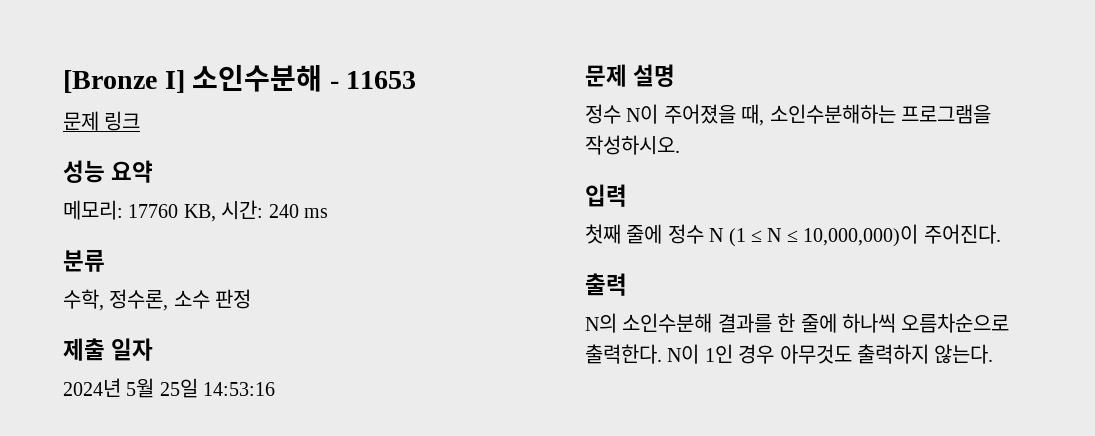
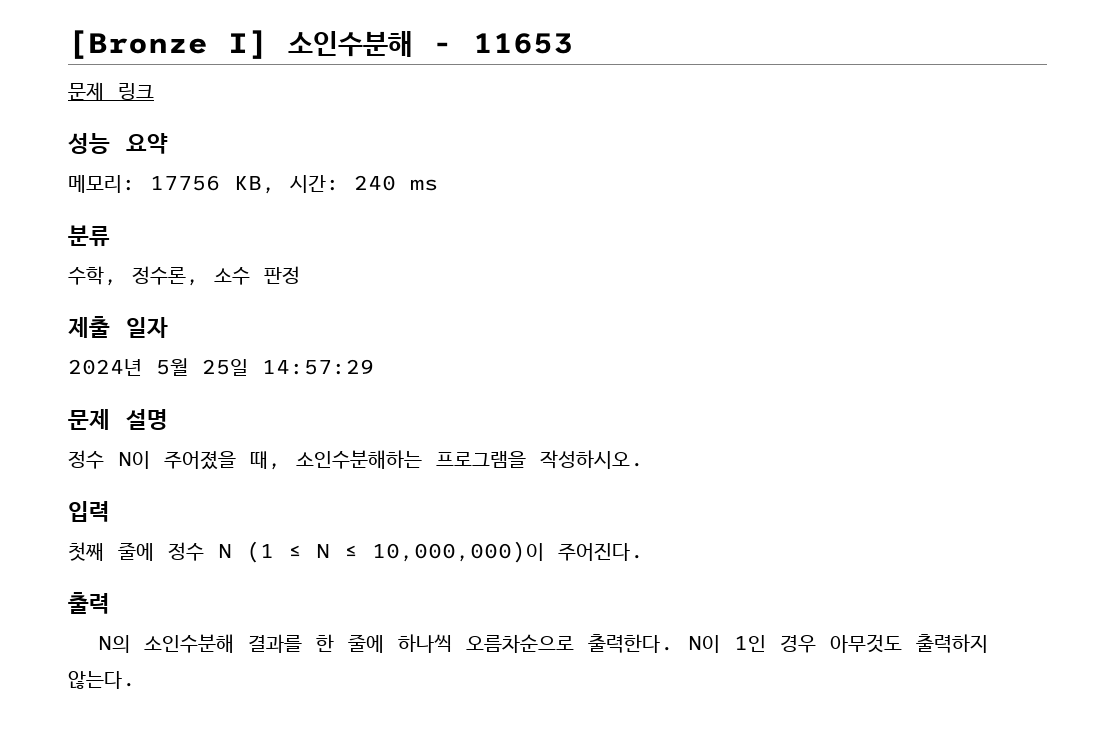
- 메모리: 17760 KB, 시간: 240 ms
+ 메모리: 17756 KB, 시간: 240 ms
- 2024년 5월 25일 14:53:16
+ 2024년 5월 25일 14:57:29

